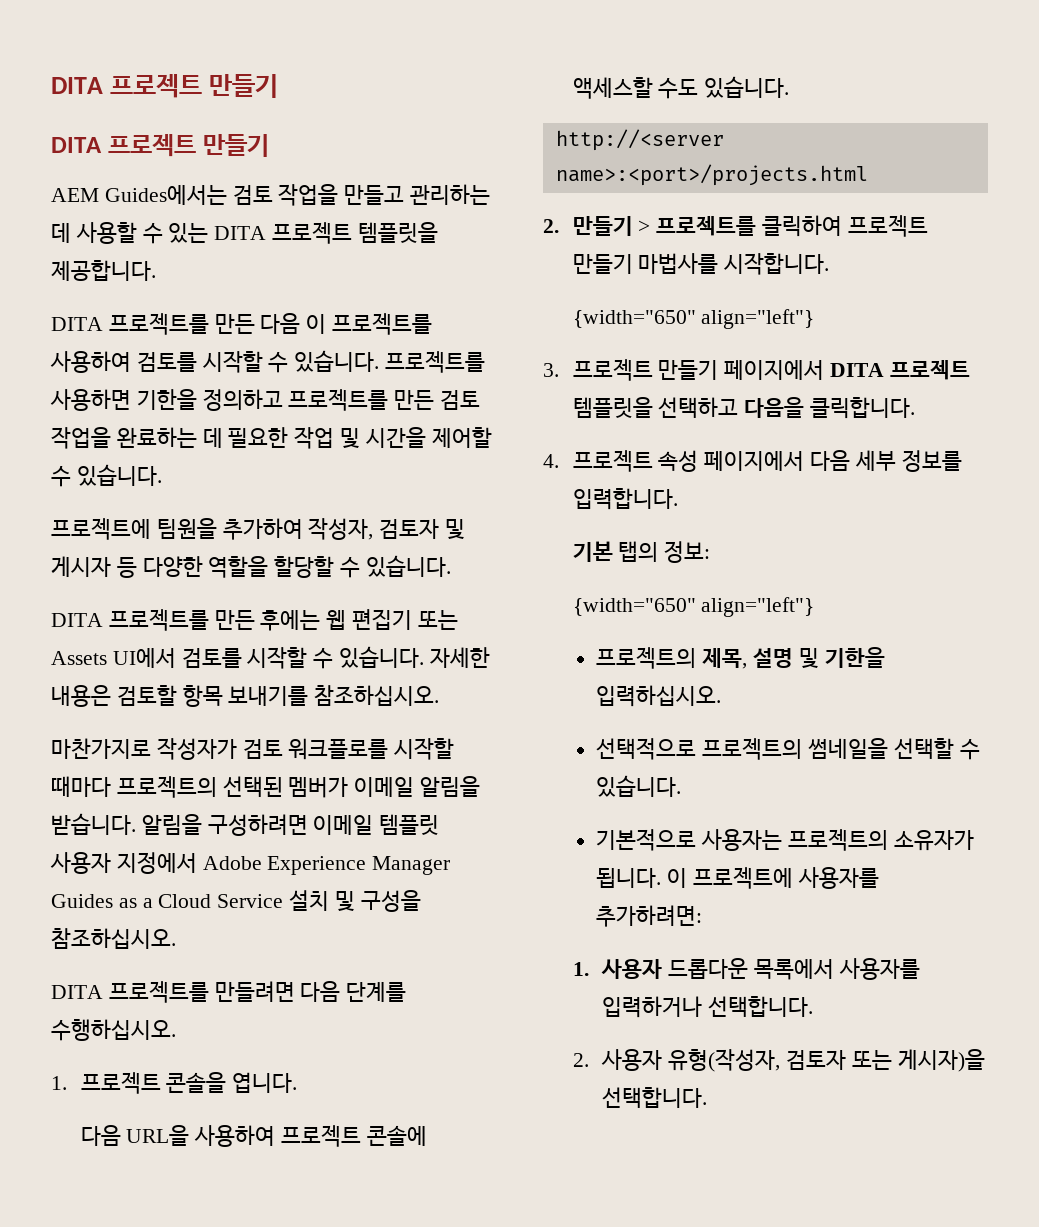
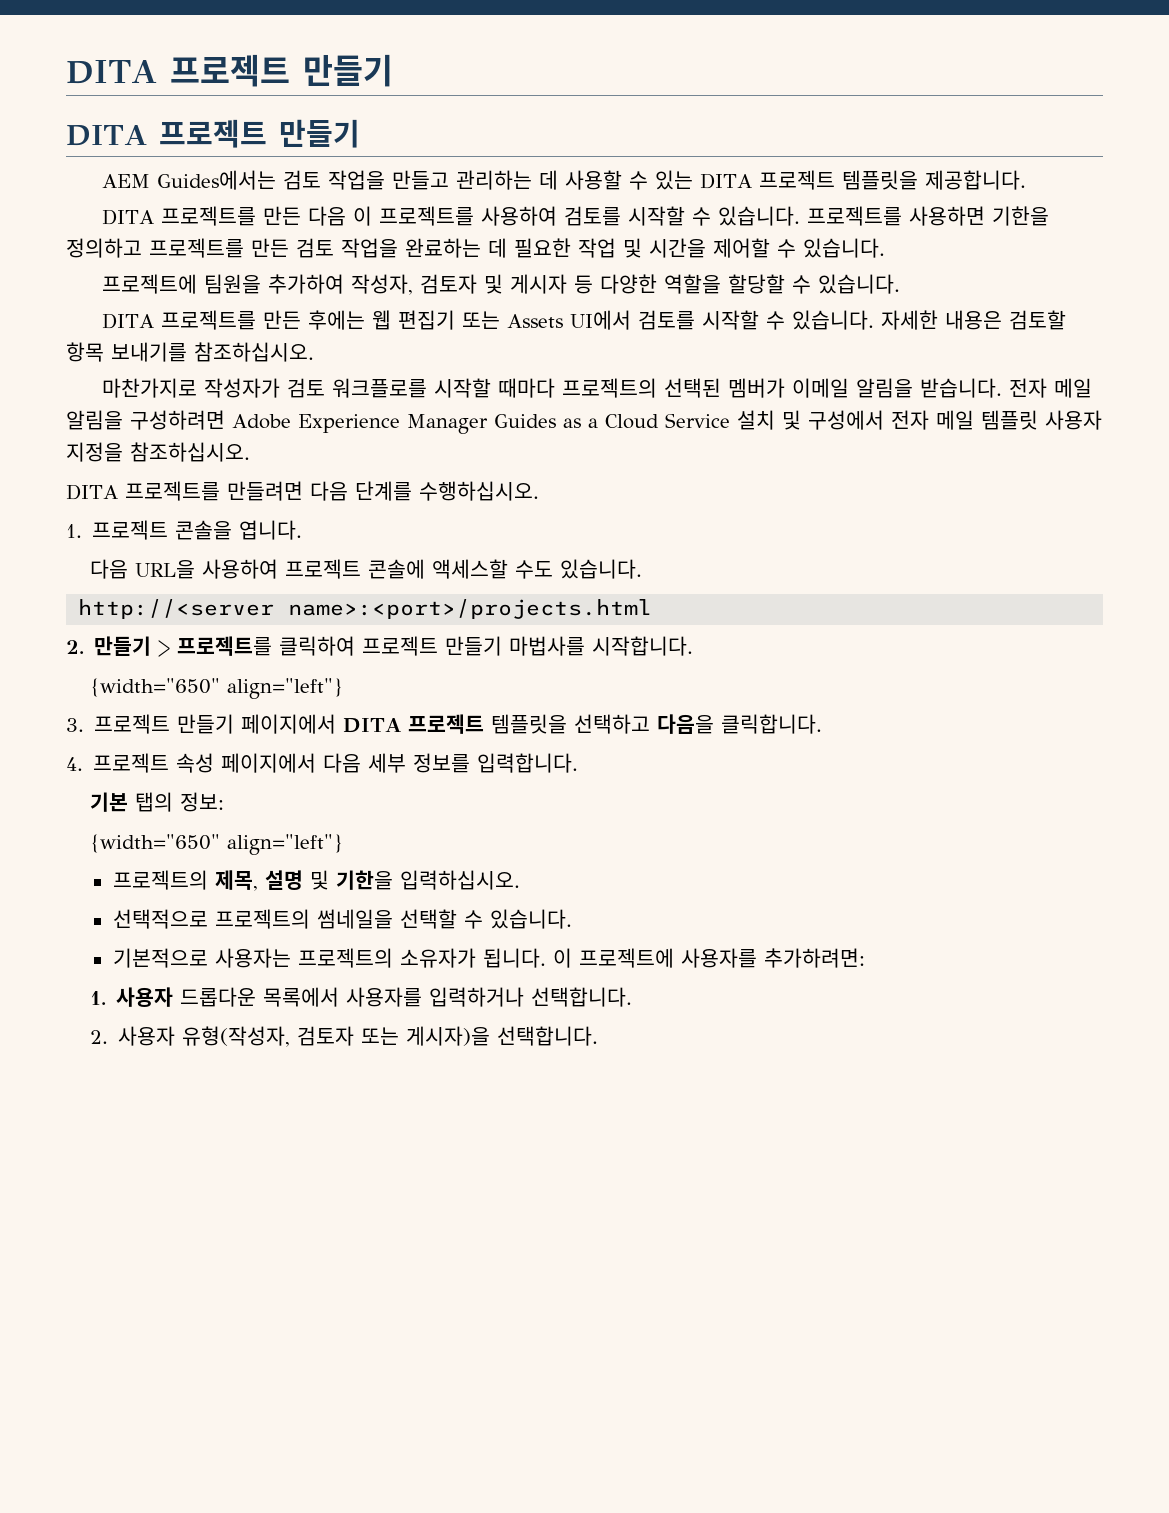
- 알림을 구성하려면 이메일 템플릿 사용자 지정에서 Adobe Experience Manager Guides as a Cloud Service 설치 및 구성을 참조하십시오.
+ 전자 메일 알림을 구성하려면 Adobe Experience Manager Guides as a Cloud Service 설치 및 구성에서 전자 메일 템플릿 사용자 지정을 참조하십시오.

